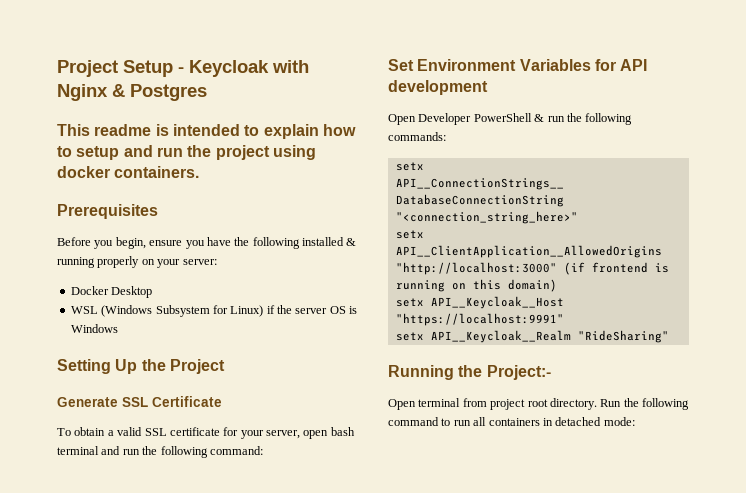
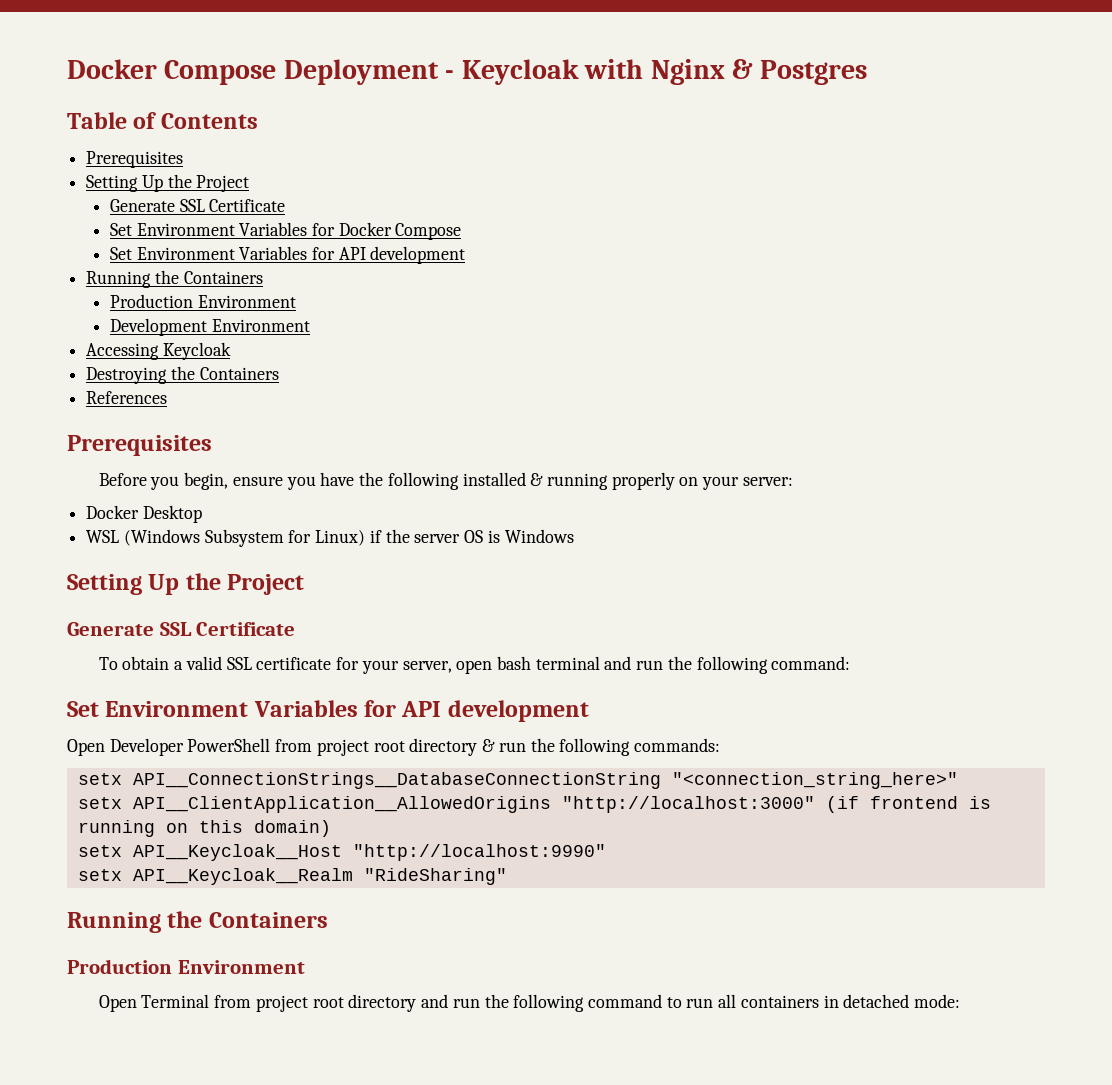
- Project Setup - Keycloak with Nginx & Postgres
+ Docker Compose Deployment - Keycloak with Nginx & Postgres
- This readme is intended to explain how to setup and run the project using docker containers.
+ Table of Contents
+ Prerequisites
+ Setting Up the Project
+ Generate SSL Certificate
+ Set Environment Variables for Docker Compose
+ Set Environment Variables for API development
+ Running the Containers
+ Production Environment
+ Development Environment
+ Accessing Keycloak
+ Destroying the Containers
+ References
- Open Developer PowerShell & run the following commands:
+ Open Developer PowerShell from project root directory & run the following commands:
- setx API__Keycloak__Host "https://localhost:9991"
+ setx API__Keycloak__Host "http://localhost:9990"
  setx API__Keycloak__Realm "RideSharing"
- Running the Project:-
- Open terminal from project root directory. Run the following command to run all containers in detached mode:
+ Running the Containers
+ Production Environment
+ Open Terminal from project root directory and run the following command to run all containers in detached mode:

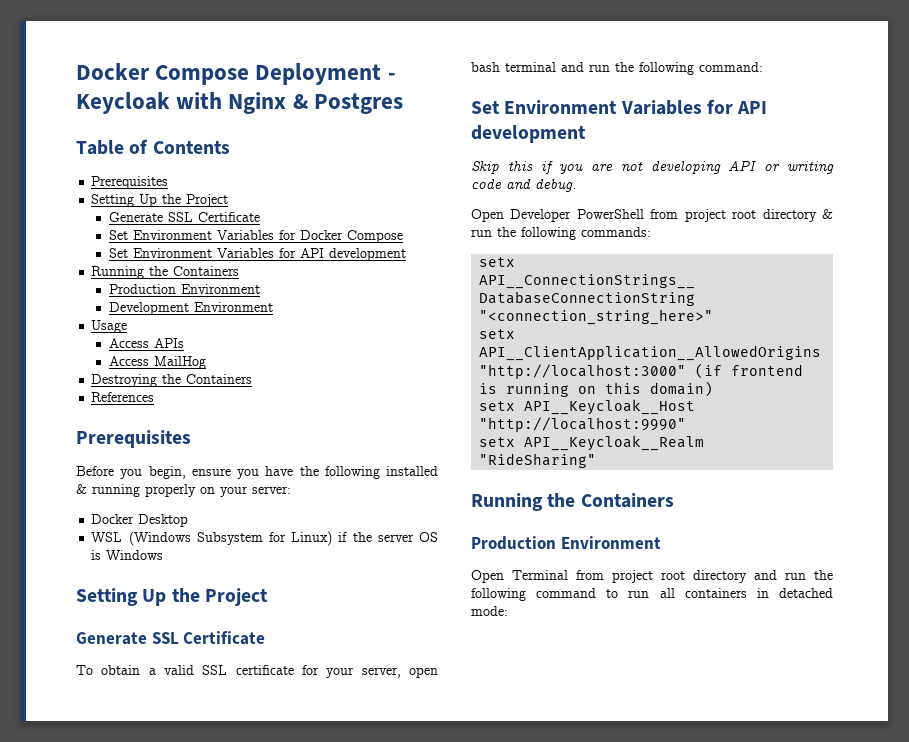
- Accessing Keycloak
+ Usage
+ Access APIs
+ Access MailHog
+ Skip this if you are not developing API or writing code and debug.

